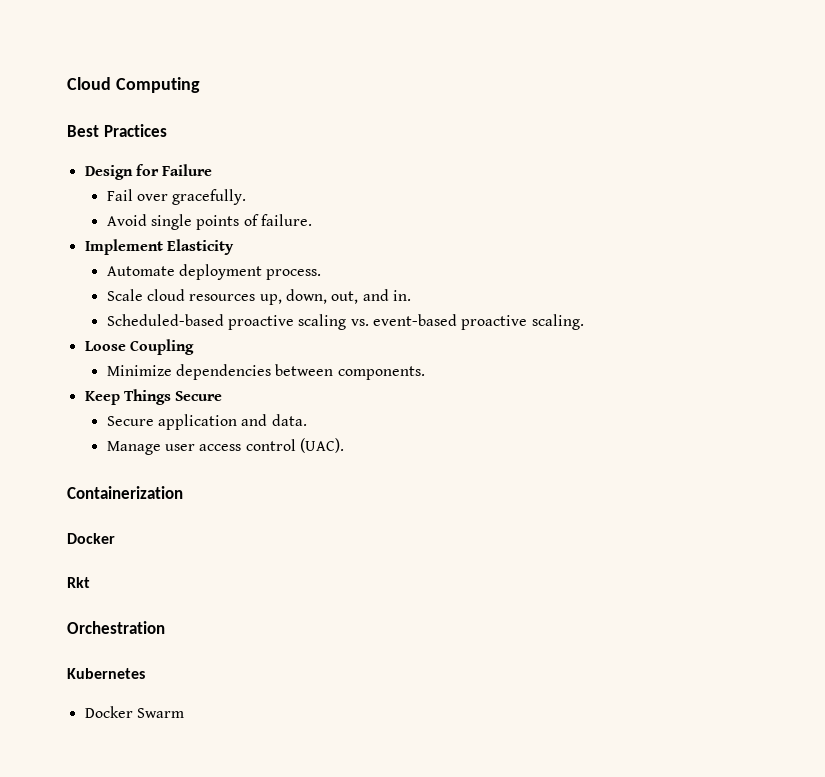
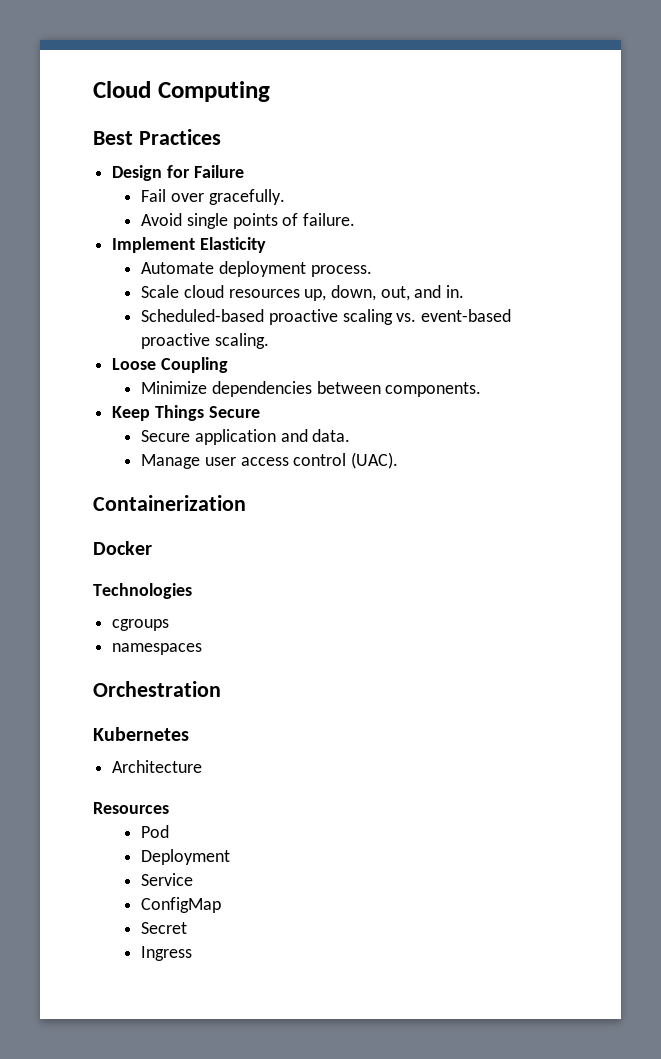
- Rkt
+ Technologies
+ cgroups
+ namespaces
- Docker Swarm
+ Architecture
+ Resources
+ Pod
+ Deployment
+ Service
+ ConfigMap
+ Secret
+ Ingress

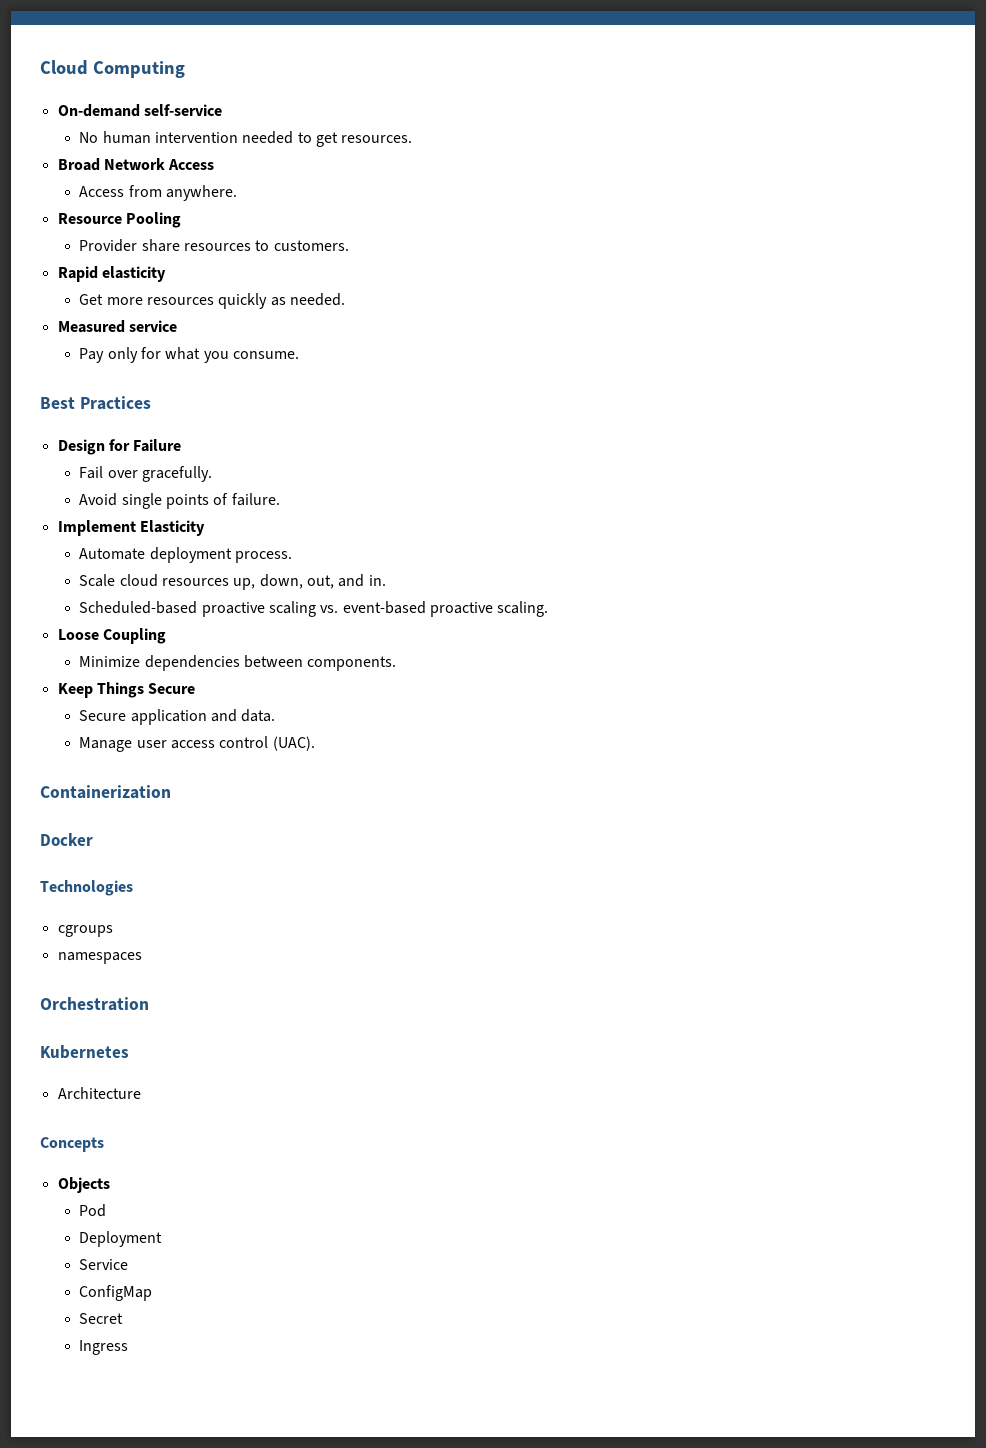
+ On-demand self-service
+ No human intervention needed to get resources.
+ Broad Network Access
+ Access from anywhere.
+ Resource Pooling
+ Provider share resources to customers.
+ Rapid elasticity
+ Get more resources quickly as needed.
+ Measured service
+ Pay only for what you consume.
- Resources
+ Concepts
+ Objects

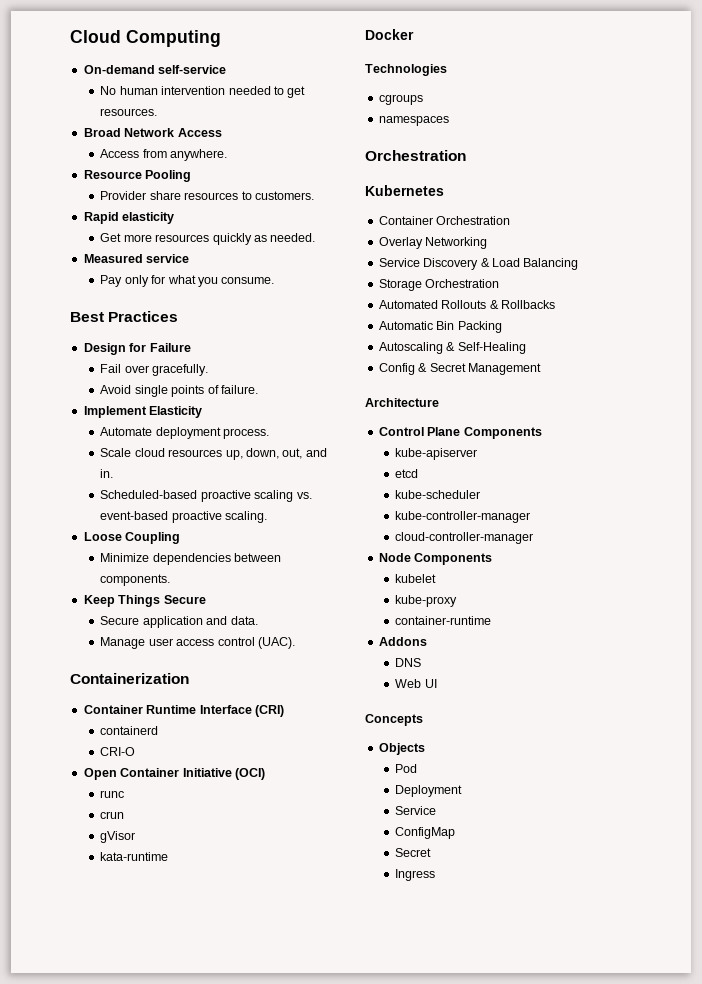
+ Container Runtime Interface (CRI)
+ containerd
+ CRI-O
+ Open Container Initiative (OCI)
+ runc
+ crun
+ gVisor
+ kata-runtime
+ Container Orchestration
+ Overlay Networking
+ Service Discovery & Load Balancing
+ Storage Orchestration
+ Automated Rollouts & Rollbacks
+ Automatic Bin Packing
+ Autoscaling & Self-Healing
+ Config & Secret Management
  Architecture
+ Control Plane Components
+ kube-apiserver
+ etcd
+ kube-scheduler
+ kube-controller-manager
+ cloud-controller-manager
+ Node Components
+ kubelet
+ kube-proxy
+ container-runtime
+ Addons
+ DNS
+ Web UI

